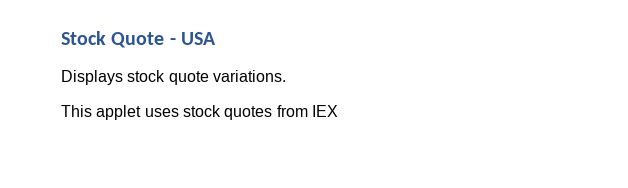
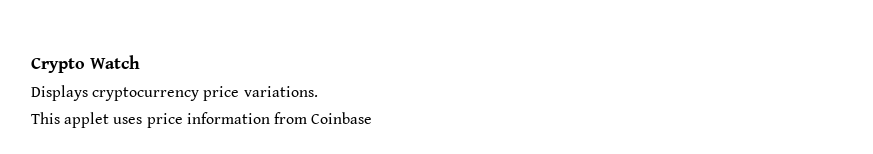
- Stock Quote - USA
+ Crypto Watch
- Displays stock quote variations.
+ Displays cryptocurrency price variations.
- This applet uses stock quotes from IEX
+ This applet uses price information from Coinbase

